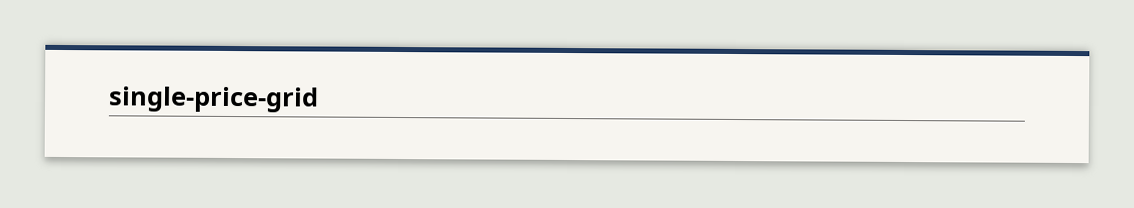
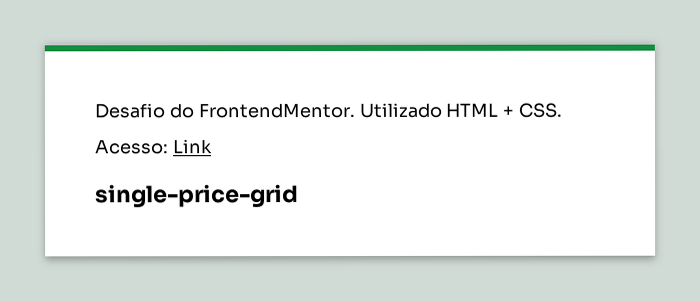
+ Desafio do FrontendMentor. Utilizado HTML + CSS.
+ Acesso: Link

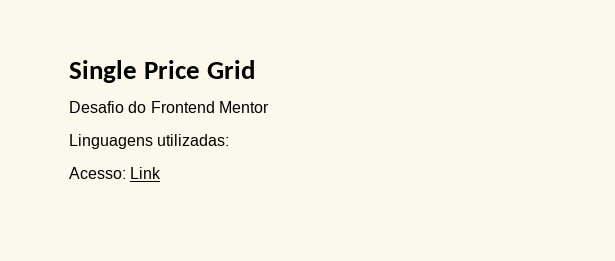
- Desafio do FrontendMentor. Utilizado HTML + CSS.
+ Single Price Grid
+ Desafio do Frontend Mentor
+ Linguagens utilizadas:
- single-price-grid

